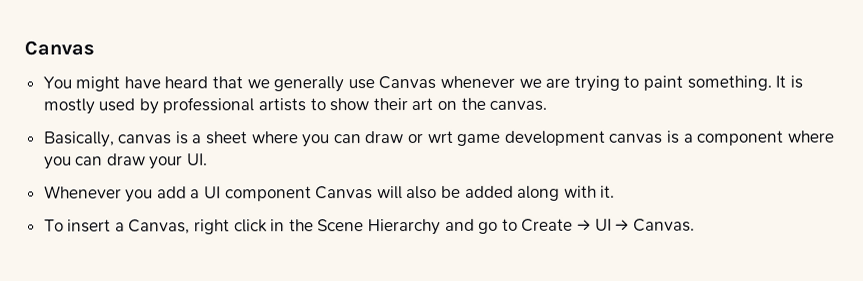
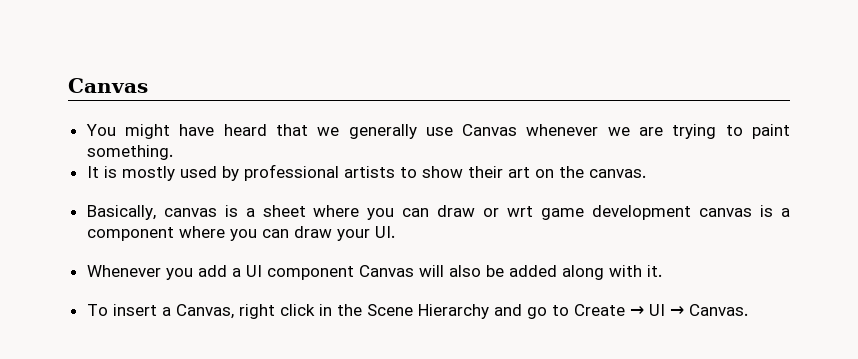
- You might have heard that we generally use Canvas whenever we are trying to paint something. It is mostly used by professional artists to show their art on the canvas.
+ You might have heard that we generally use Canvas whenever we are trying to paint something.
+ It is mostly used by professional artists to show their art on the canvas.

